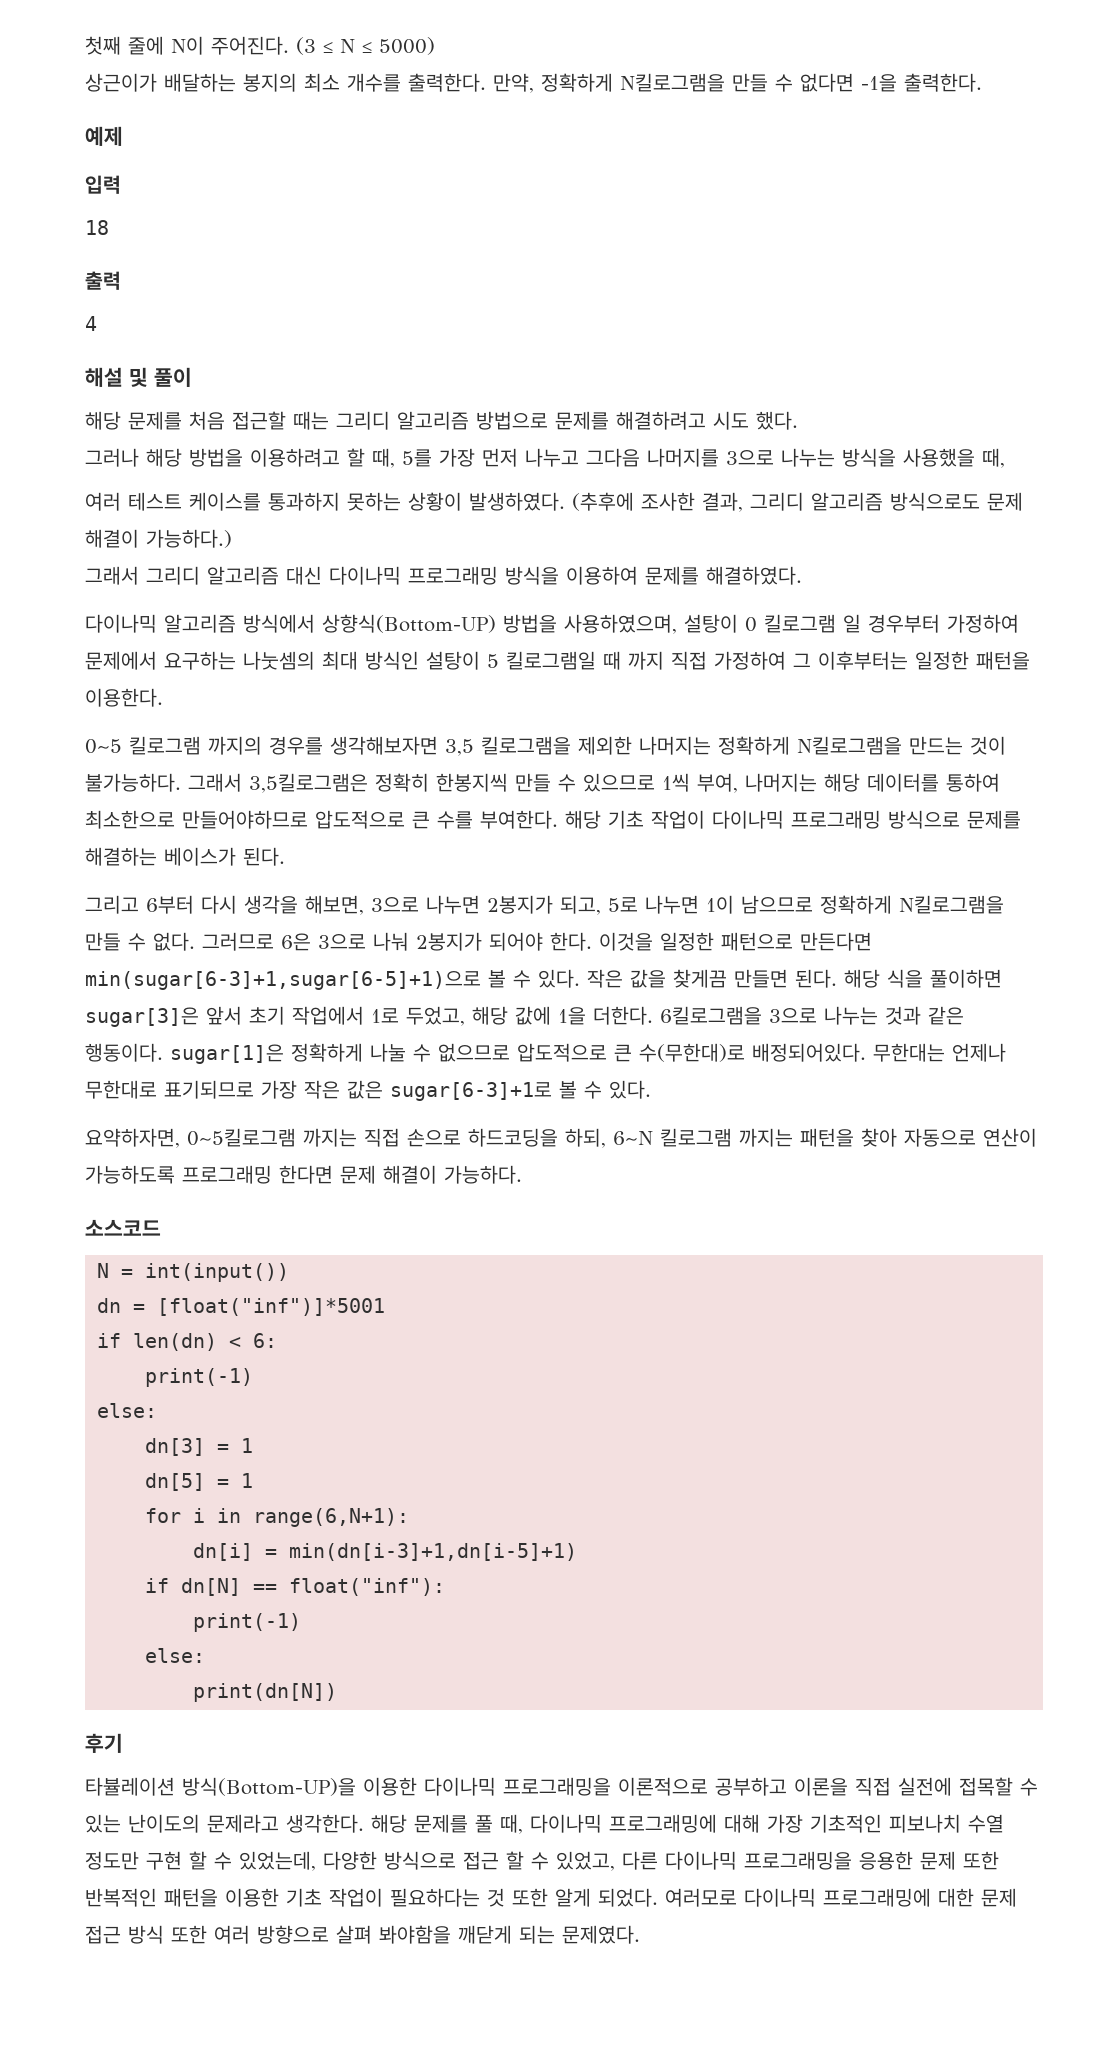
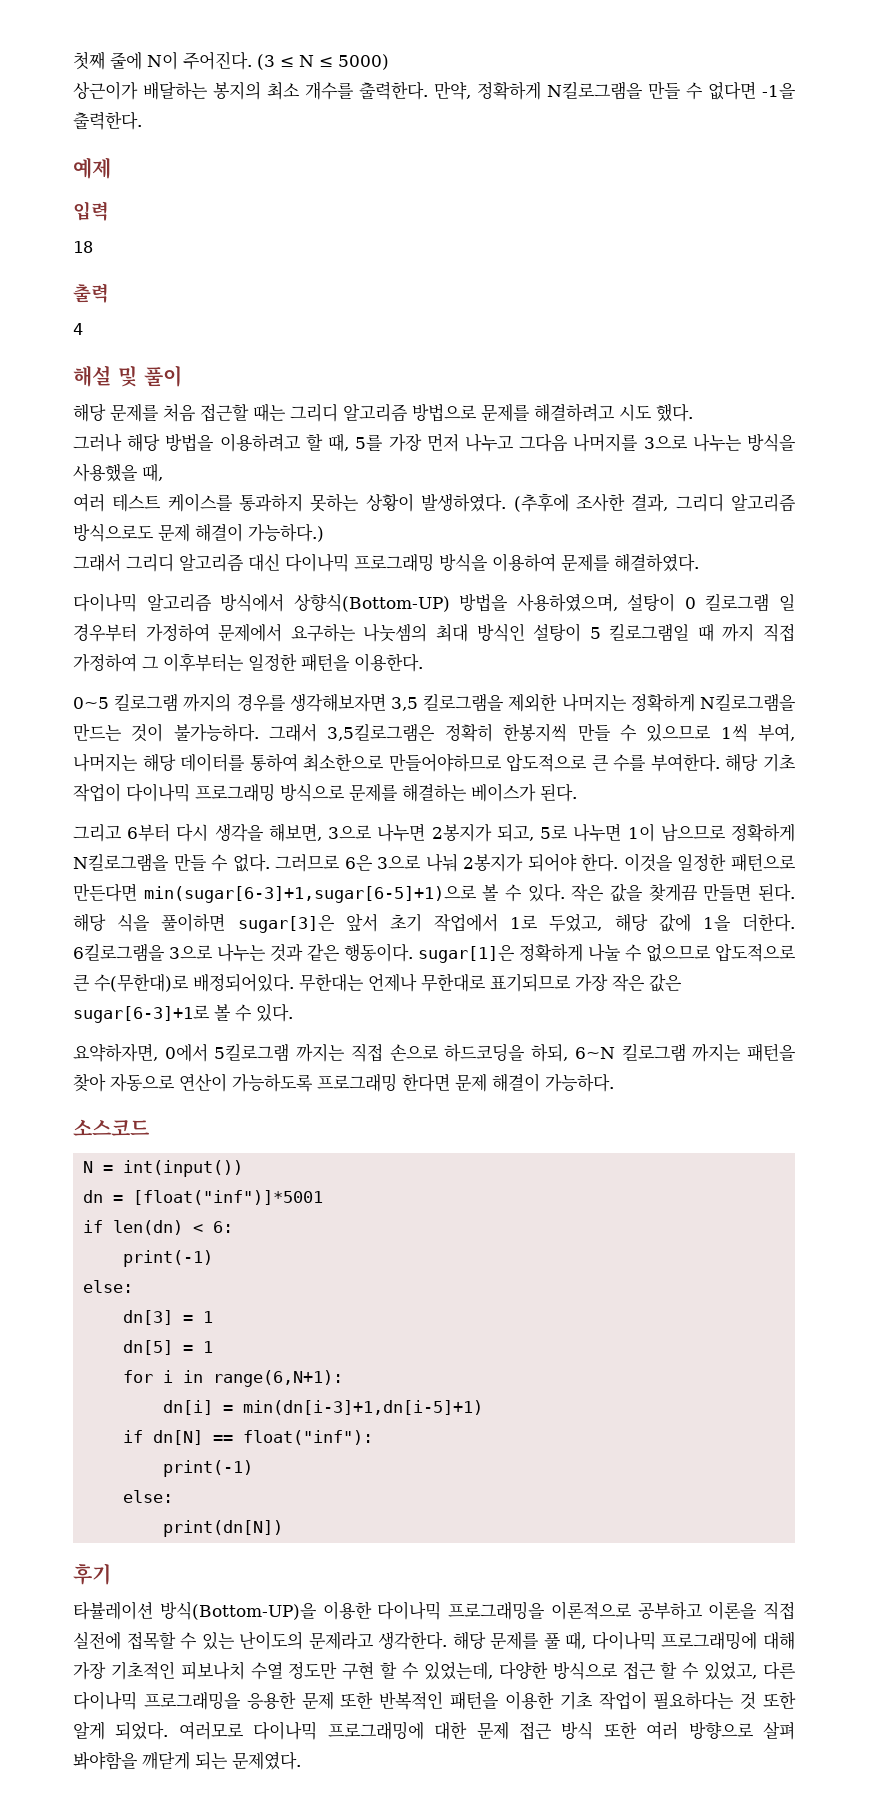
- 요약하자면, 0~5킬로그램 까지는 직접 손으로 하드코딩을 하되, 6~N 킬로그램 까지는 패턴을 찾아 자동으로 연산이 가능하도록 프로그래밍 한다면 문제 해결이 가능하다.
+ 요약하자면, 0에서 5킬로그램 까지는 직접 손으로 하드코딩을 하되, 6~N 킬로그램 까지는 패턴을 찾아 자동으로 연산이 가능하도록 프로그래밍 한다면 문제 해결이 가능하다.

